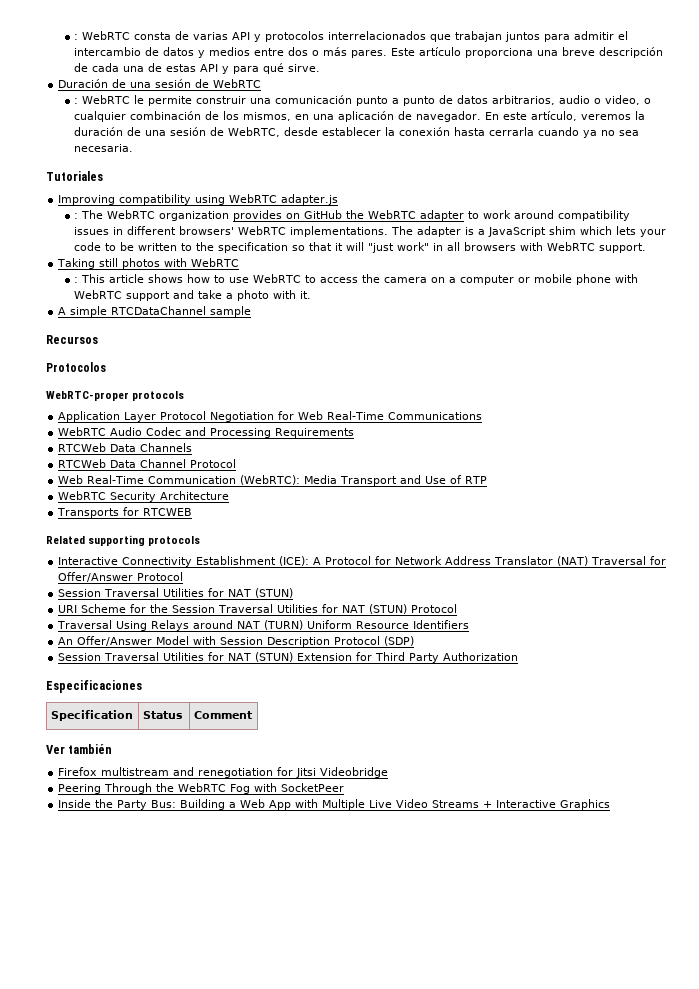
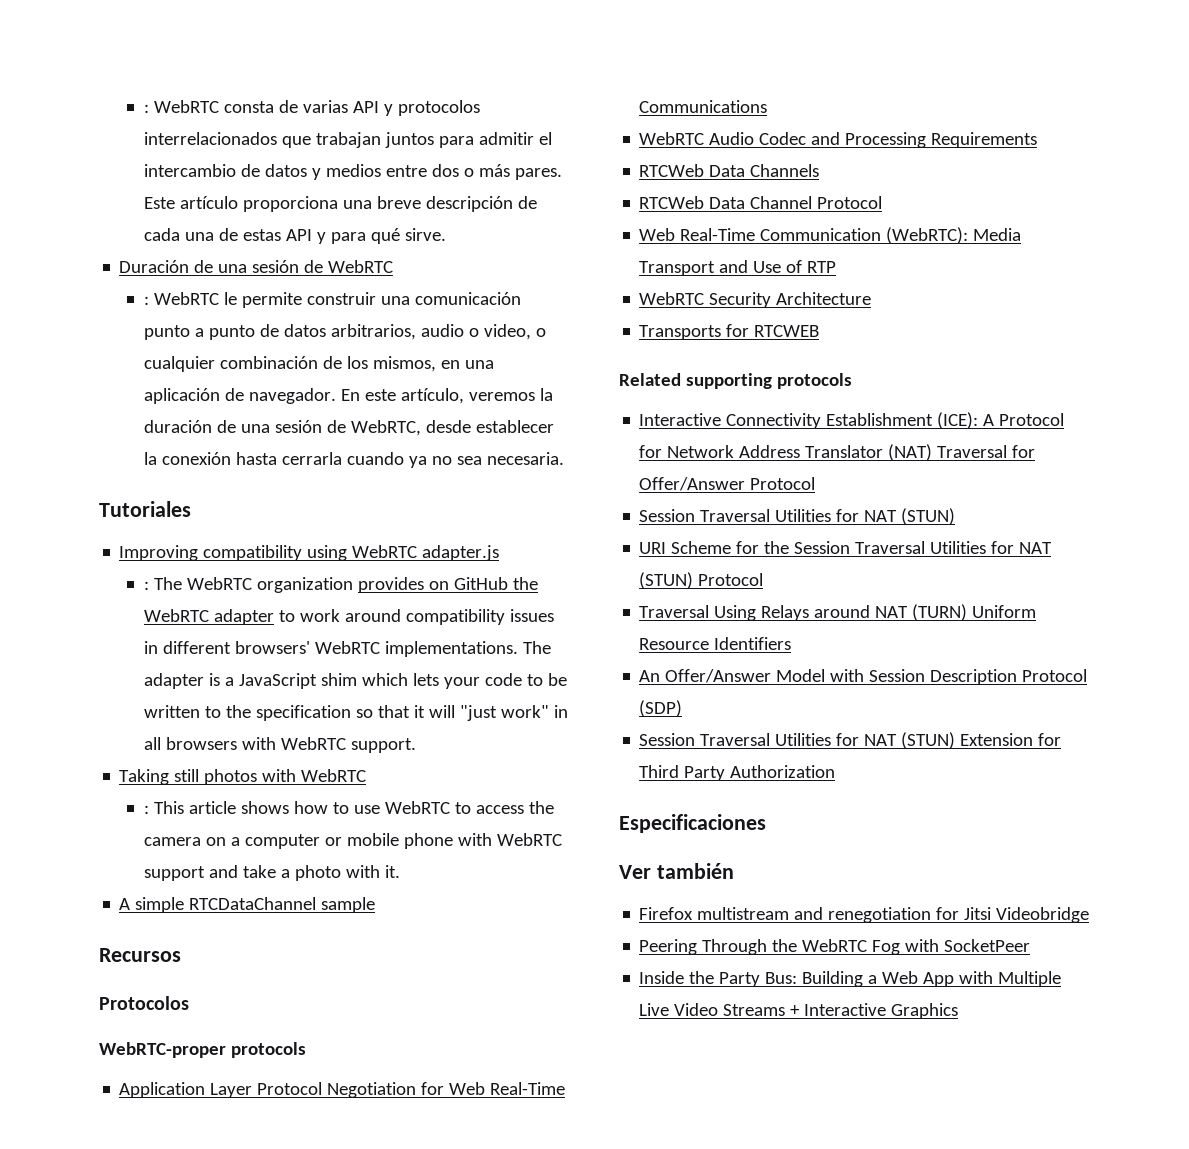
- Specification | Status | Comment

